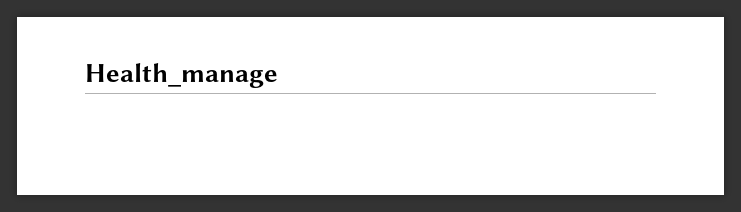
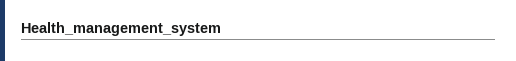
- Health_manage
+ Health_management_system

